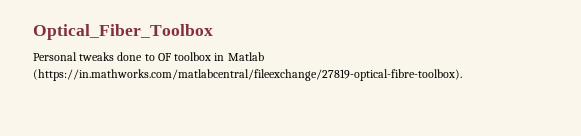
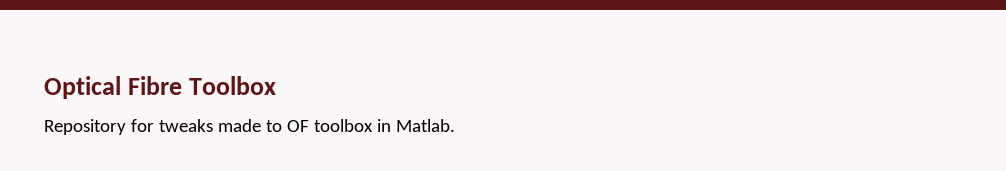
- Optical_Fiber_Toolbox
- Personal tweaks done to OF toolbox in Matlab (https://in.mathworks.com/matlabcentral/fileexchange/27819-optical-fibre-toolbox).
+ Optical Fibre Toolbox
+ Repository for tweaks made to OF toolbox in Matlab.

